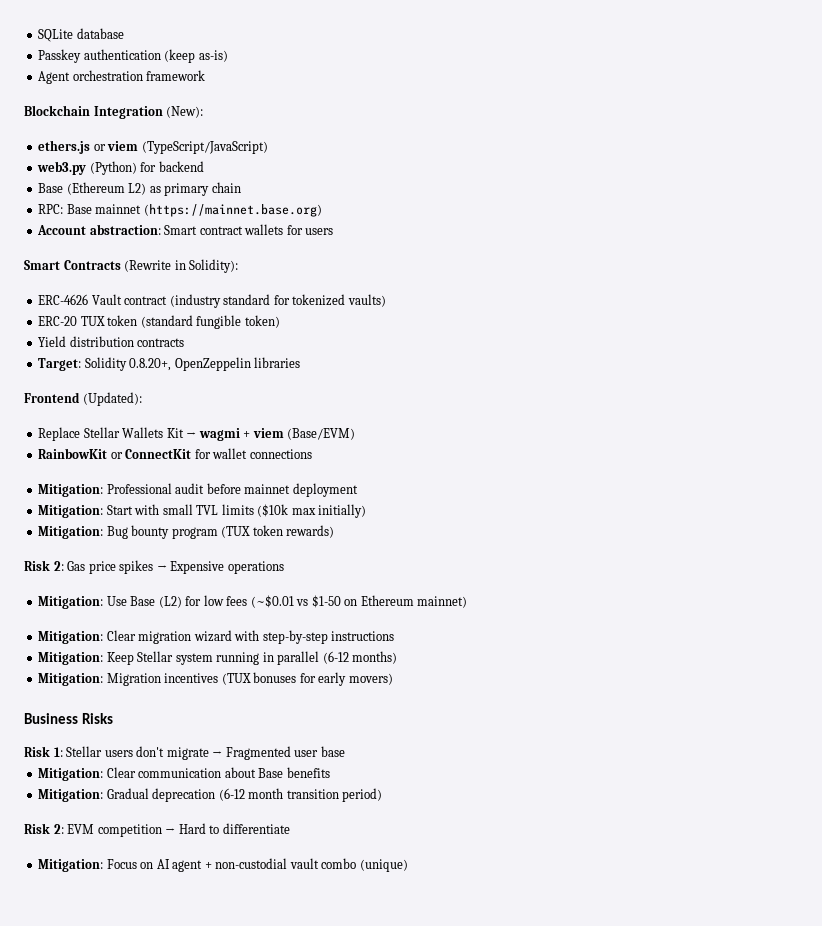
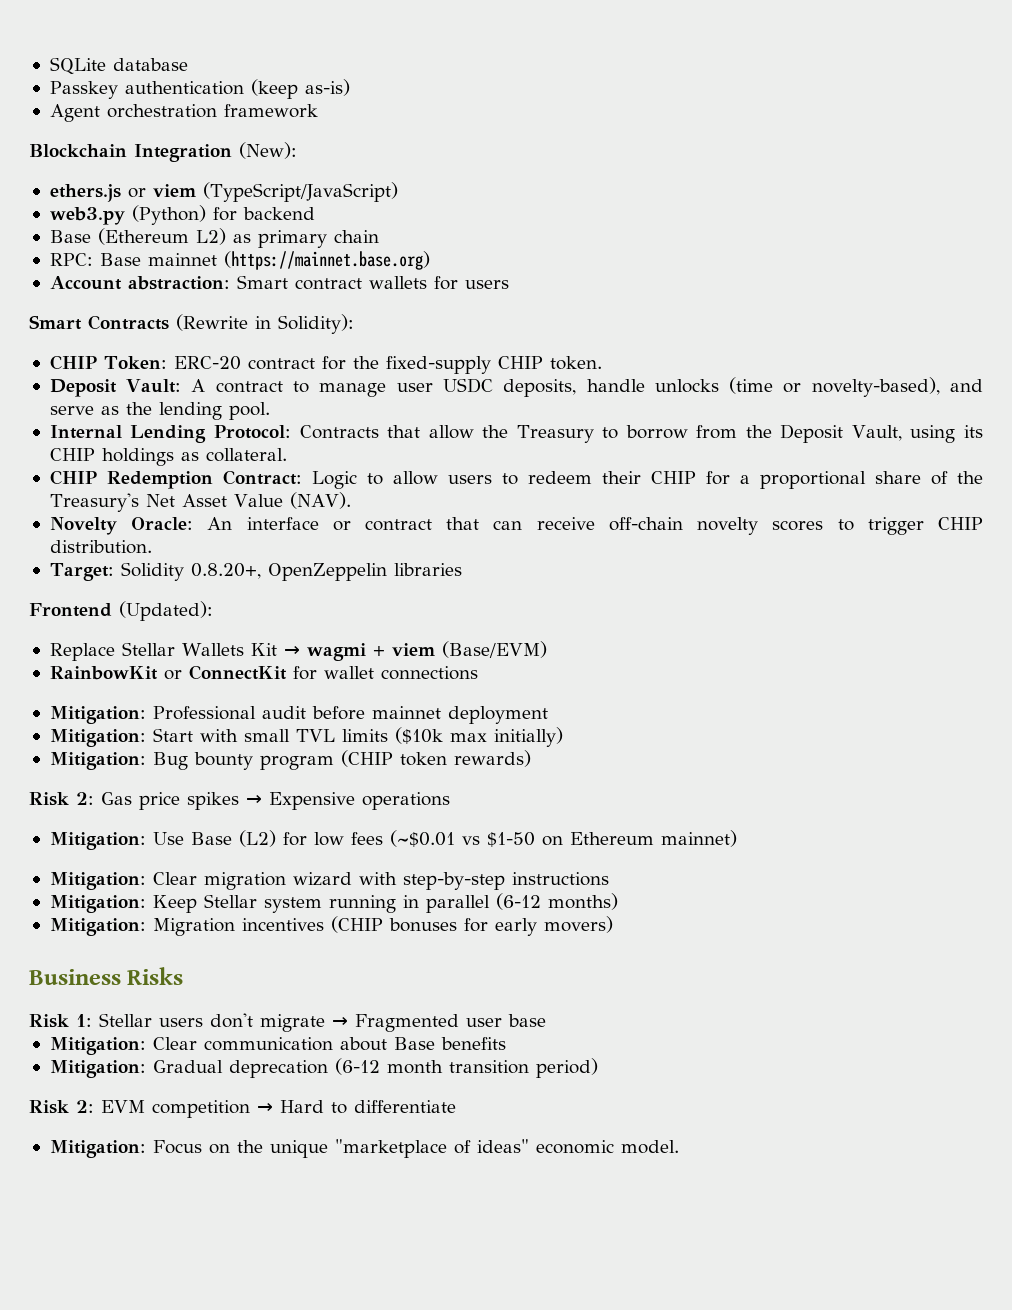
- ERC-4626 Vault contract (industry standard for tokenized vaults)
- ERC-20 TUX token (standard fungible token)
- Yield distribution contracts
+ CHIP Token: ERC-20 contract for the fixed-supply CHIP token.
+ Deposit Vault: A contract to manage user USDC deposits, handle unlocks (time or novelty-based), and serve as the lending pool.
+ Internal Lending Protocol: Contracts that allow the Treasury to borrow from the Deposit Vault, using its CHIP holdings as collateral.
+ CHIP Redemption Contract: Logic to allow users to redeem their CHIP for a proportional share of the Treasury's Net Asset Value (NAV).
+ Novelty Oracle: An interface or contract that can receive off-chain novelty scores to trigger CHIP distribution.
- Mitigation: Bug bounty program (TUX token rewards)
+ Mitigation: Bug bounty program (CHIP token rewards)
- Mitigation: Migration incentives (TUX bonuses for early movers)
+ Mitigation: Migration incentives (CHIP bonuses for early movers)
- Mitigation: Focus on AI agent + non-custodial vault combo (unique)
+ Mitigation: Focus on the unique "marketplace of ideas" economic model.

